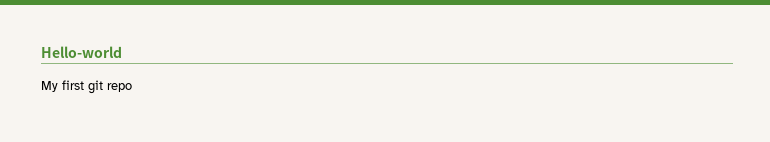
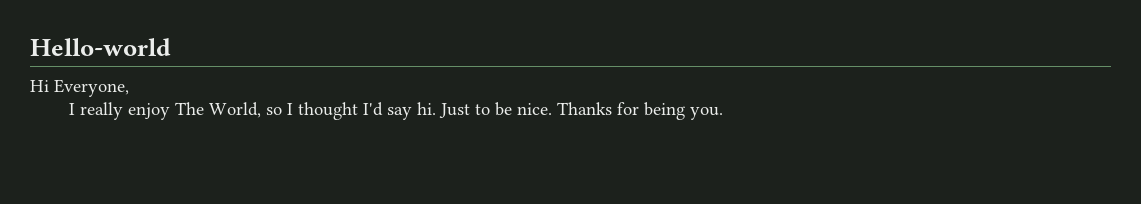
- My first git repo
+ Hi Everyone,
+ I really enjoy The World, so I thought I'd say hi. Just to be nice. Thanks for being you.

